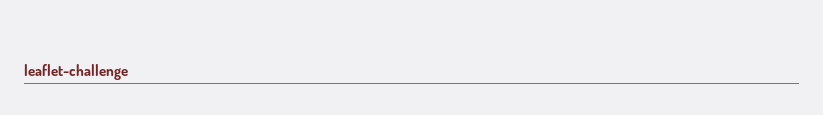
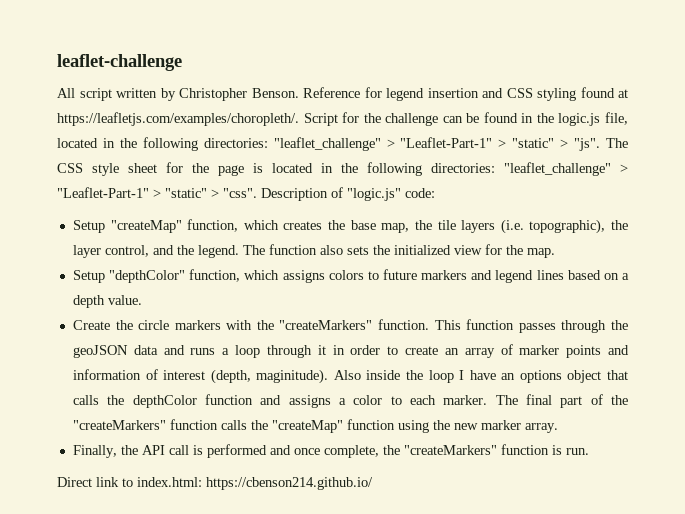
+ All script written by Christopher Benson. Reference for legend insertion and CSS styling found at https://leafletjs.com/examples/choropleth/. Script for the challenge can be found in the logic.js file, located in the following directories: "leaflet_challenge" > "Leaflet-Part-1" > "static" > "js". The CSS style sheet for the page is located in the following directories: "leaflet_challenge" > "Leaflet-Part-1" > "static" > "css". Description of "logic.js" code:
+ Setup "createMap" function, which creates the base map, the tile layers (i.e. topographic), the layer control, and the legend. The function also sets the initialized view for the map.
+ Setup "depthColor" function, which assigns colors to future markers and legend lines based on a depth value.
+ Create the circle markers with the "createMarkers" function. This function passes through the geoJSON data and runs a loop through it in order to create an array of marker points and information of interest (depth, maginitude). Also inside the loop I have an options object that calls the depthColor function and assigns a color to each marker. The final part of the "createMarkers" function calls the "createMap" function using the new marker array.
+ Finally, the API call is performed and once complete, the "createMarkers" function is run.
+ Direct link to index.html: https://cbenson214.github.io/

